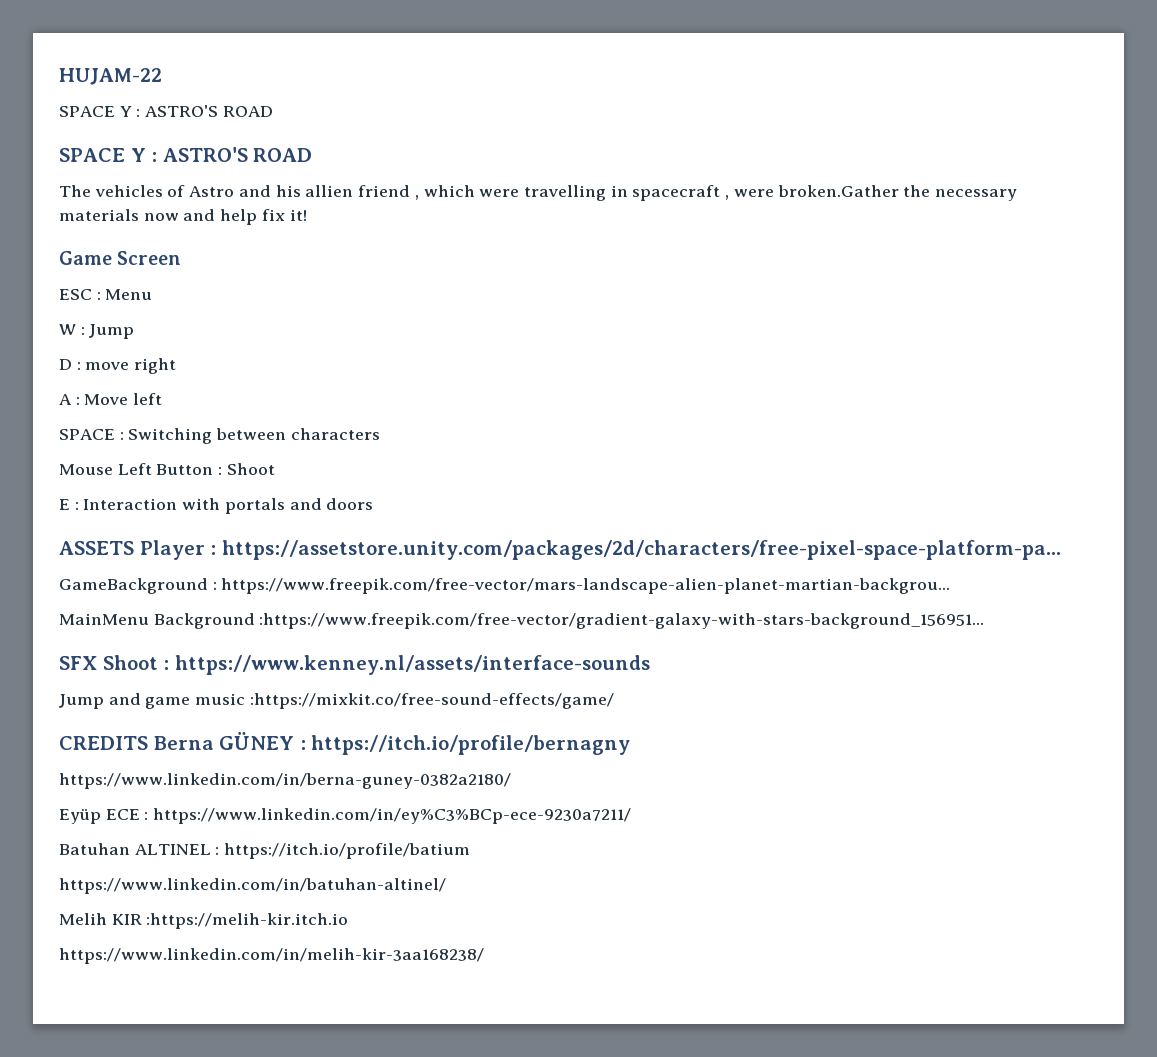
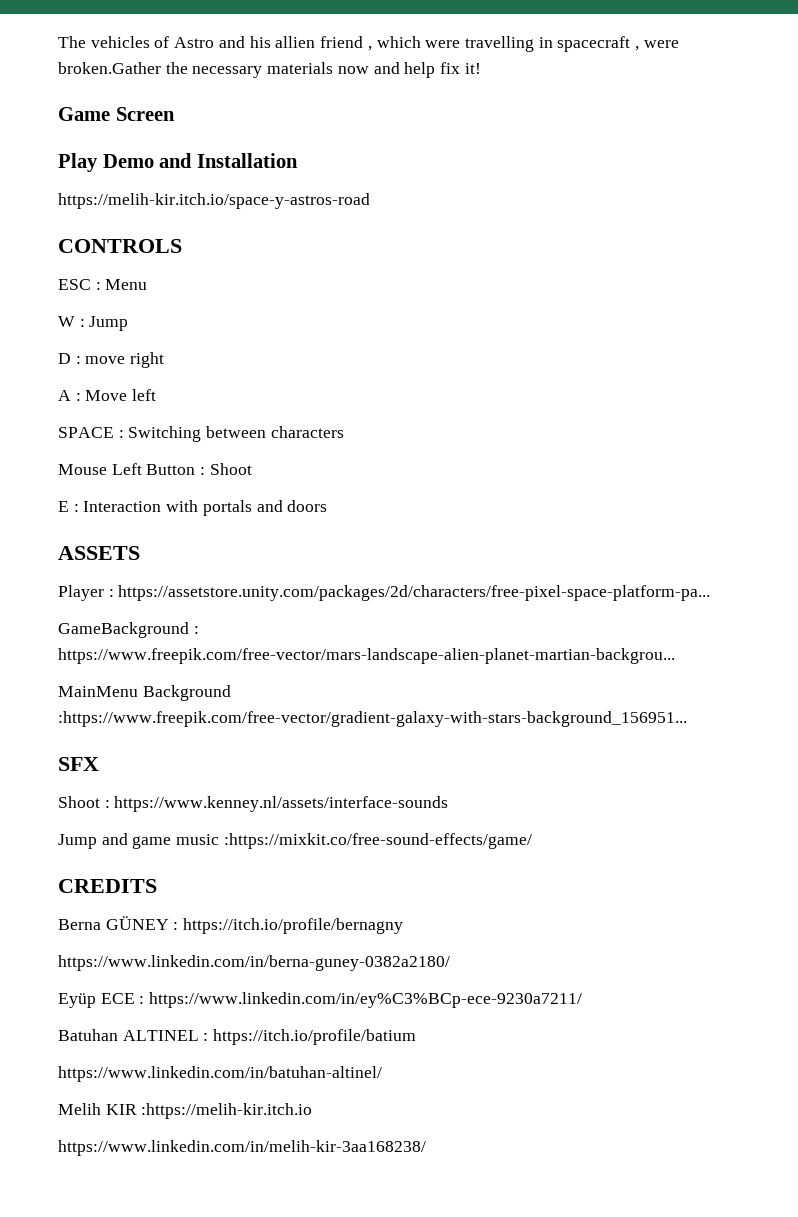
- HUJAM-22
- SPACE Y : ASTRO'S ROAD
- SPACE Y : ASTRO'S ROAD
+ Play Demo and Installation
+ https://melih-kir.itch.io/space-y-astros-road
+ CONTROLS
- ASSETS Player : https://assetstore.unity.com/packages/2d/characters/free-pixel-space-platform-pa...
+ ASSETS
+ Player : https://assetstore.unity.com/packages/2d/characters/free-pixel-space-platform-pa...
- SFX Shoot : https://www.kenney.nl/assets/interface-sounds
+ SFX
+ Shoot : https://www.kenney.nl/assets/interface-sounds
- CREDITS Berna GÜNEY : https://itch.io/profile/bernagny
+ CREDITS
+ Berna GÜNEY : https://itch.io/profile/bernagny

